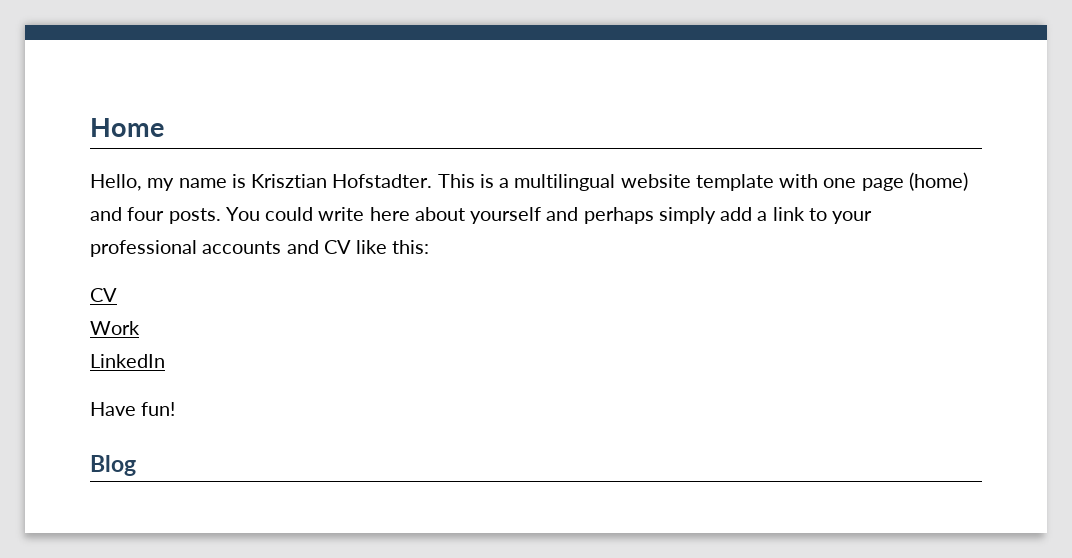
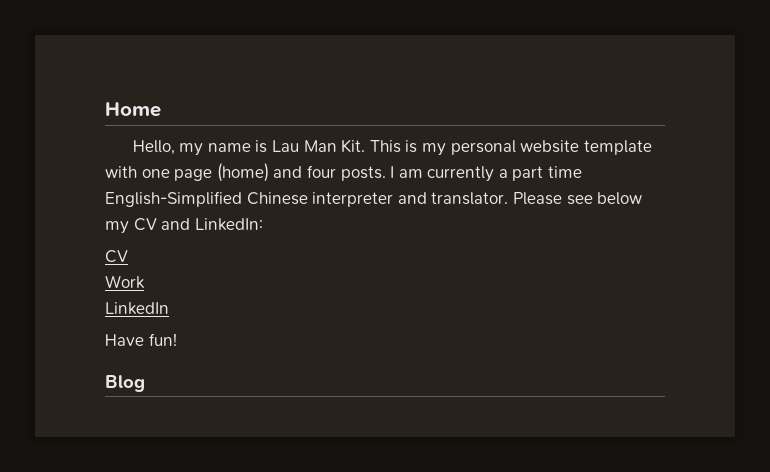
- Hello, my name is Krisztian Hofstadter. This is a multilingual website template with one page (home) and four posts.
+ Hello, my name is Lau Man Kit. This is my personal website template with one page (home) and four posts.
- You could write here about yourself and perhaps simply add a link to your professional accounts and CV like this:
+ I am currently a part time English-Simplified Chinese interpreter and translator. Please see below my CV and LinkedIn:

